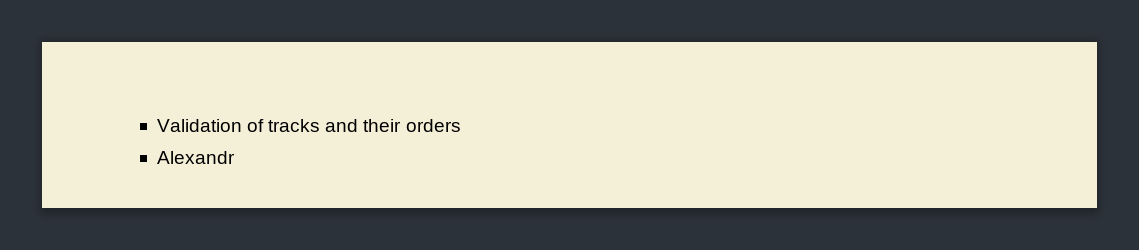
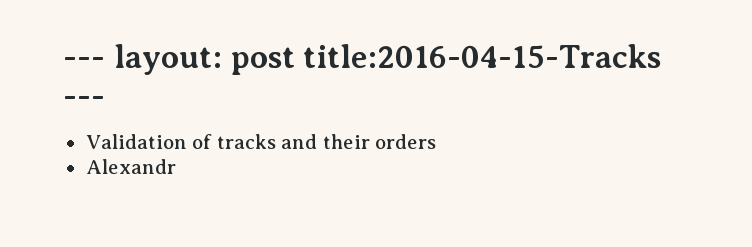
+ --- layout: post title:2016-04-15-Tracks ---

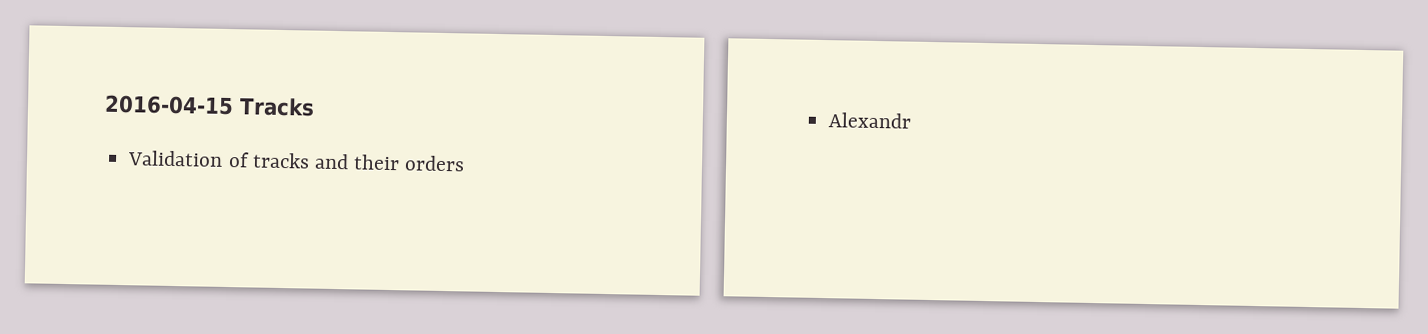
- --- layout: post title:2016-04-15-Tracks ---
+ 2016-04-15 Tracks

